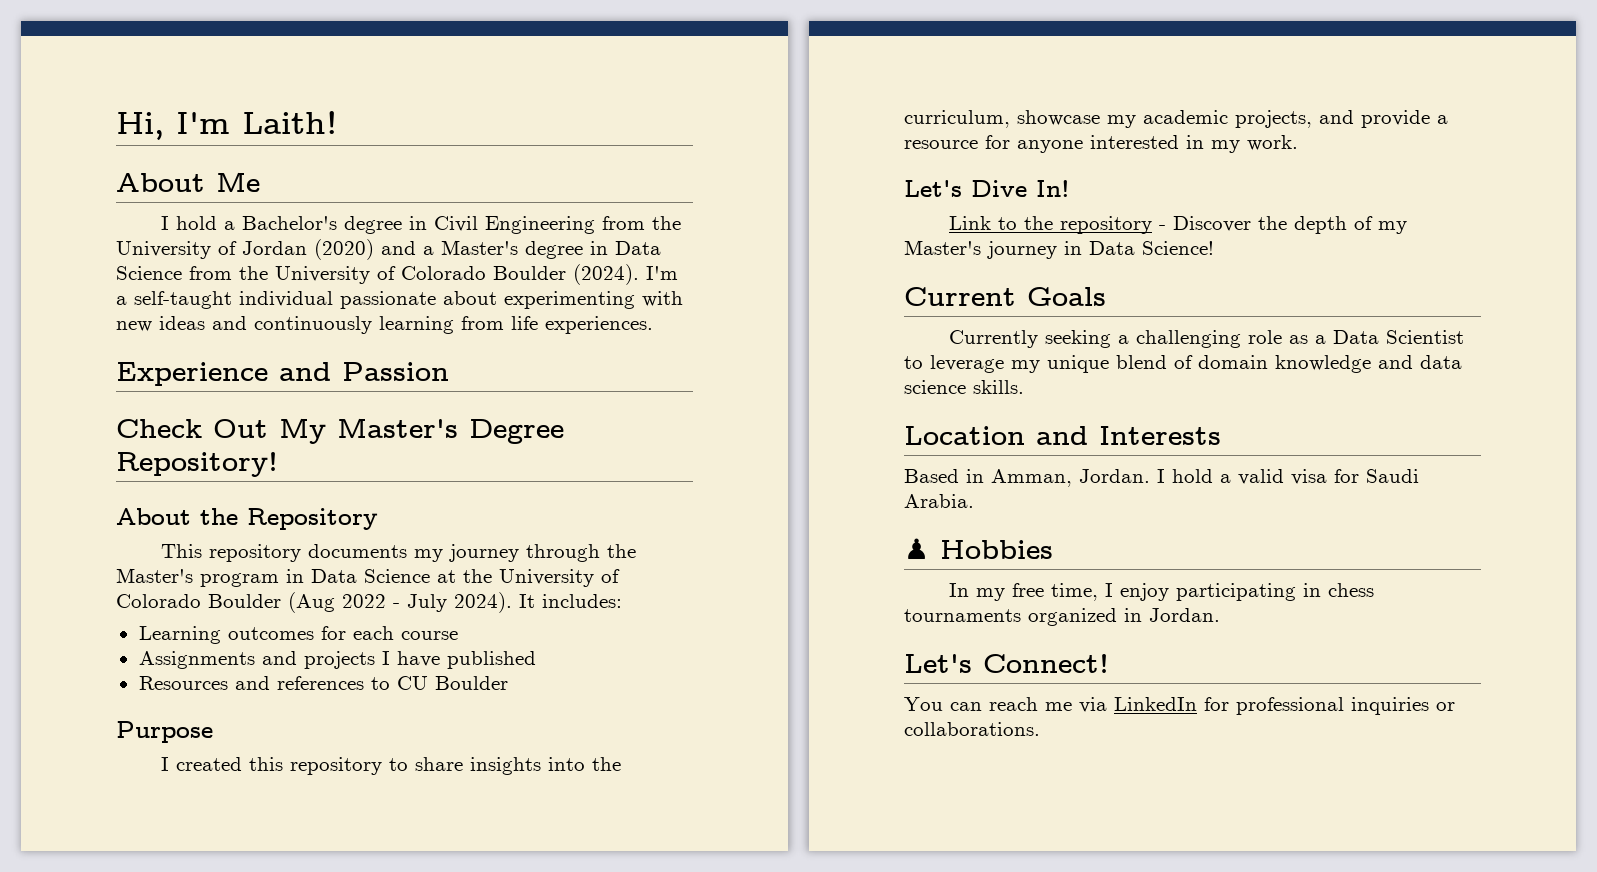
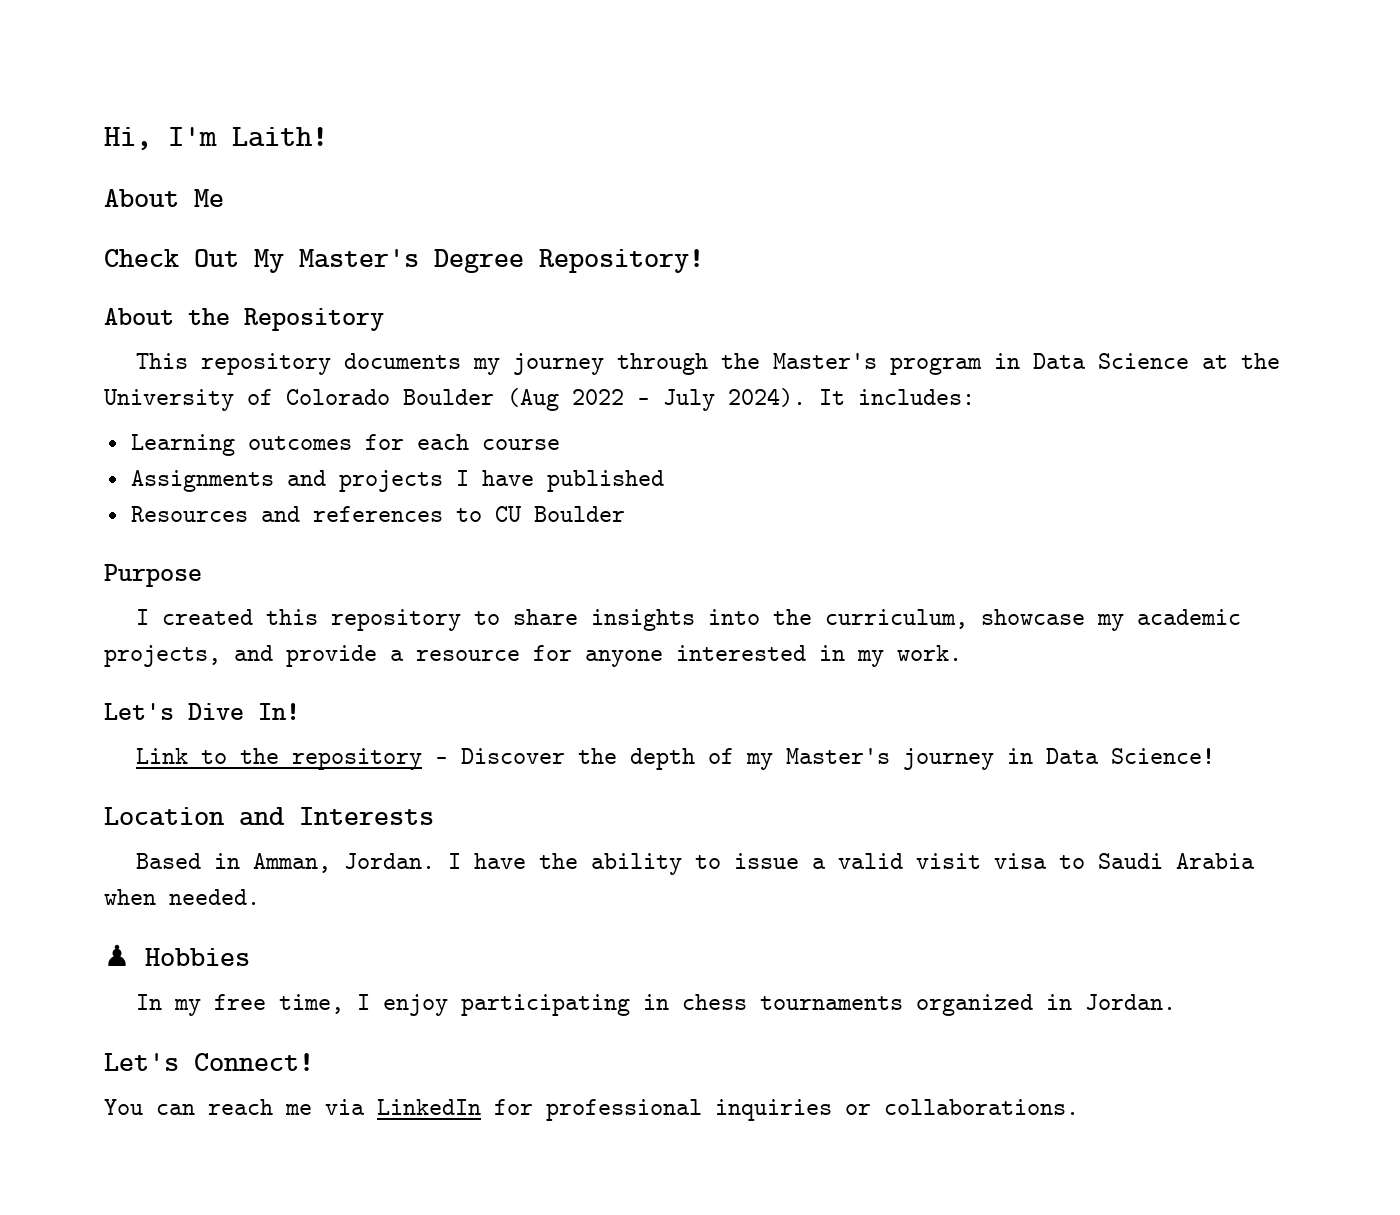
- I hold a Bachelor's degree in Civil Engineering from the University of Jordan (2020) and a Master's degree in Data Science from the University of Colorado Boulder (2024). I'm a self-taught individual passionate about experimenting with new ideas and continuously learning from life experiences.
- Experience and Passion
- Current Goals
- Currently seeking a challenging role as a Data Scientist to leverage my unique blend of domain knowledge and data science skills.
- I hold a valid visa for Saudi Arabia.
+ I have the ability to issue a valid visit visa to Saudi Arabia when needed.

